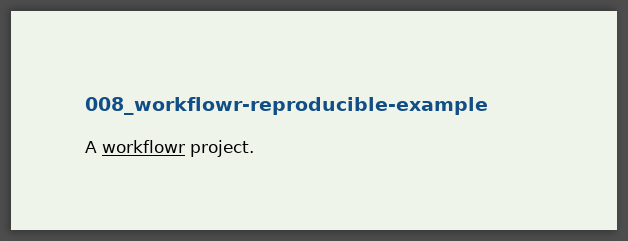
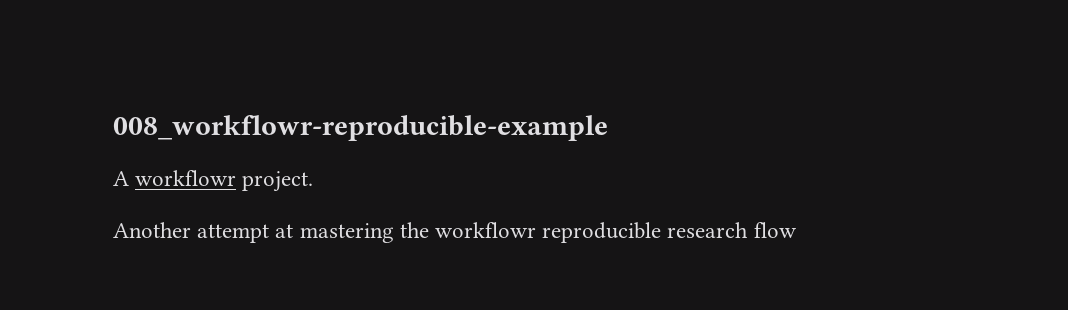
+ Another attempt at mastering the workflowr reproducible research flow

